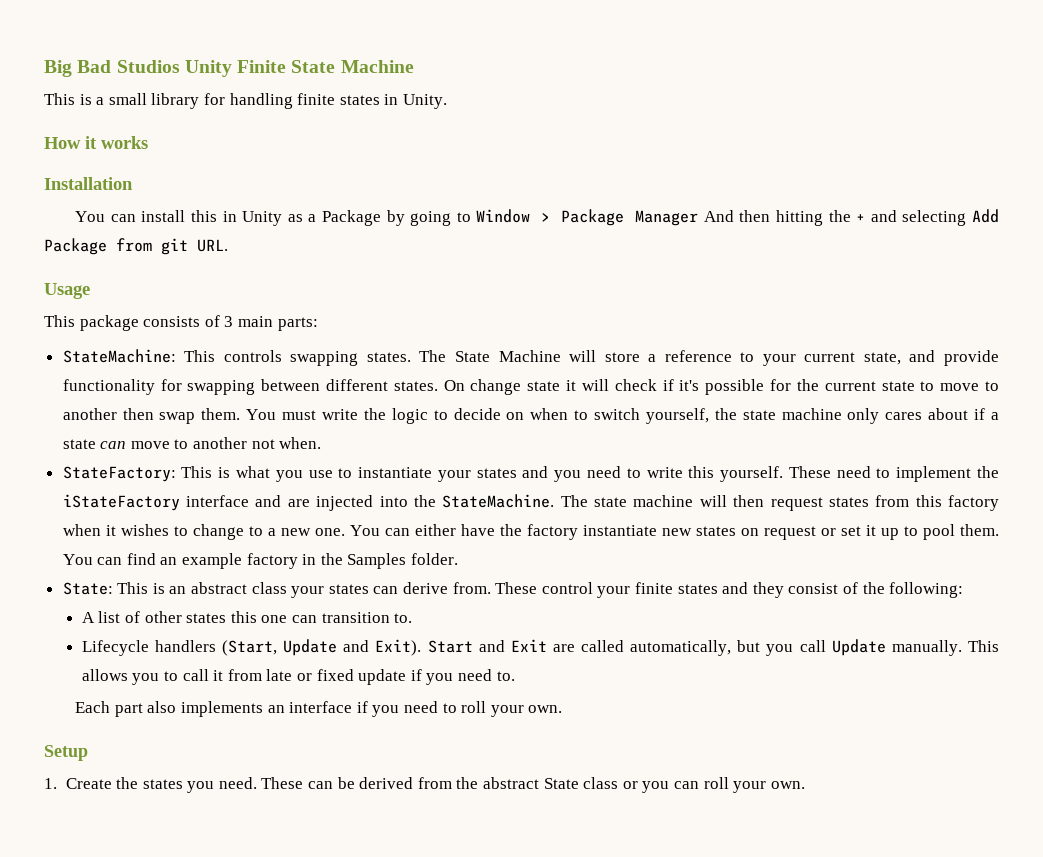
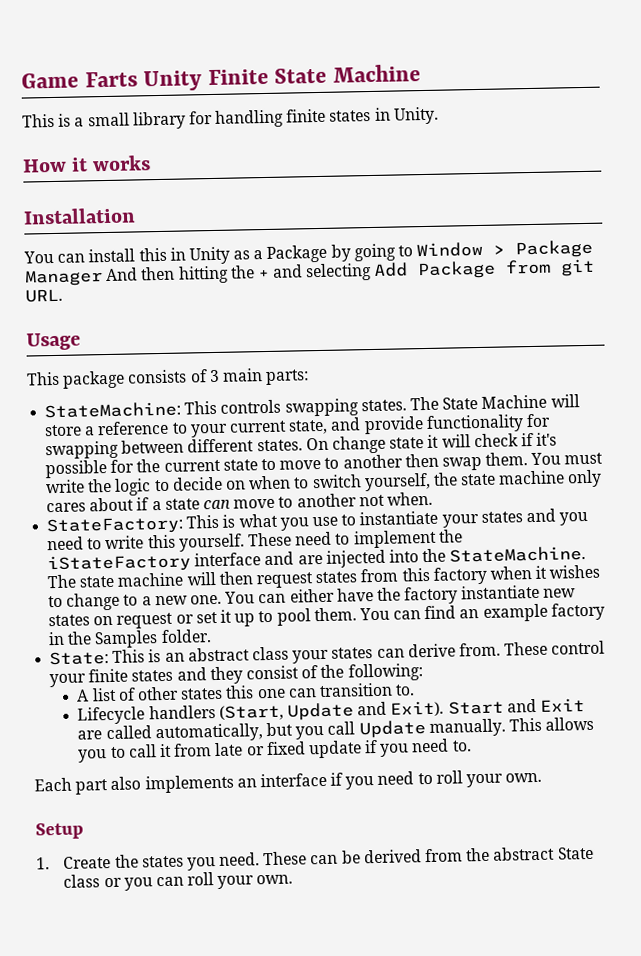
- Big Bad Studios Unity Finite State Machine
+ Game Farts Unity Finite State Machine

